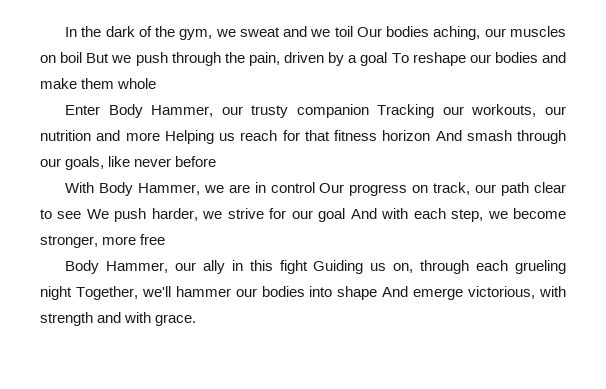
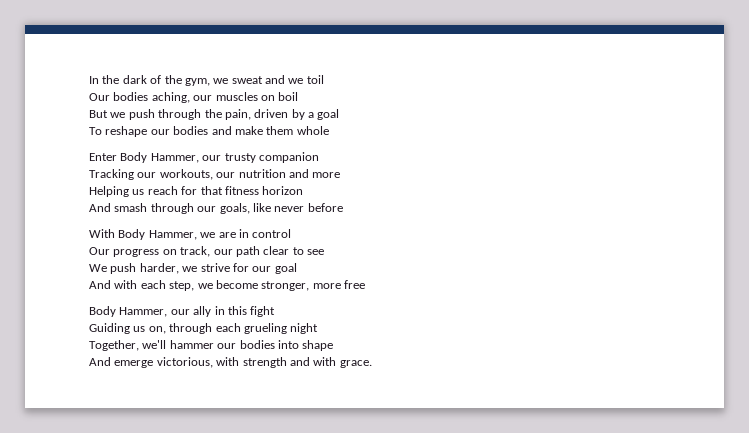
- In the dark of the gym, we sweat and we toil Our bodies aching, our muscles on boil But we push through the pain, driven by a goal To reshape our bodies and make them whole
+ In the dark of the gym, we sweat and we toil
+ Our bodies aching, our muscles on boil
+ But we push through the pain, driven by a goal
+ To reshape our bodies and make them whole
- Enter Body Hammer, our trusty companion Tracking our workouts, our nutrition and more Helping us reach for that fitness horizon And smash through our goals, like never before
+ Enter Body Hammer, our trusty companion
+ Tracking our workouts, our nutrition and more
+ Helping us reach for that fitness horizon
+ And smash through our goals, like never before
- With Body Hammer, we are in control Our progress on track, our path clear to see We push harder, we strive for our goal And with each step, we become stronger, more free
+ With Body Hammer, we are in control
+ Our progress on track, our path clear to see
+ We push harder, we strive for our goal
+ And with each step, we become stronger, more free
- Body Hammer, our ally in this fight Guiding us on, through each grueling night Together, we'll hammer our bodies into shape And emerge victorious, with strength and with grace.
+ Body Hammer, our ally in this fight
+ Guiding us on, through each grueling night
+ Together, we'll hammer our bodies into shape
+ And emerge victorious, with strength and with grace.

